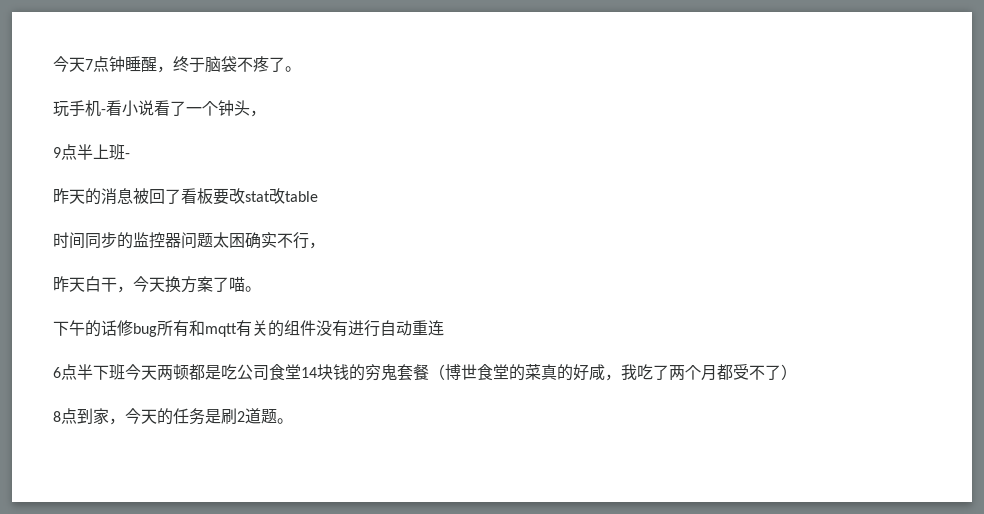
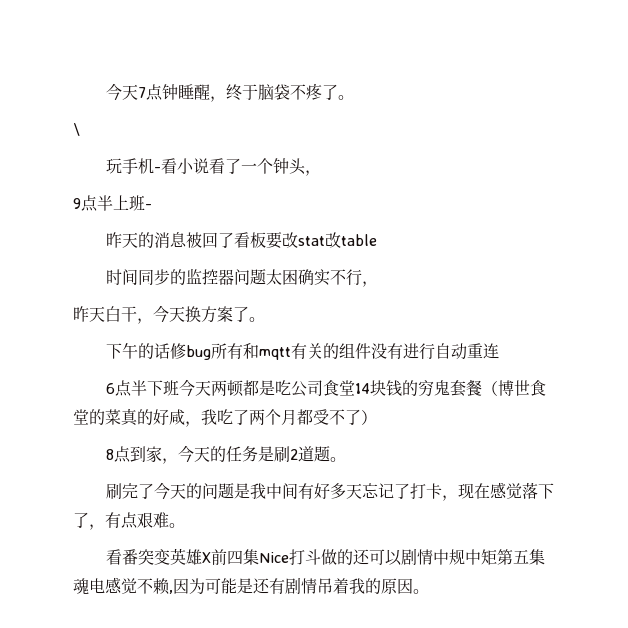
+ \
- 昨天白干，今天换方案了喵。
+ 昨天白干，今天换方案了。
+ 刷完了今天的问题是我中间有好多天忘记了打卡，现在感觉落下了，有点艰难。
+ 看番突变英雄X前四集Nice打斗做的还可以剧情中规中矩第五集魂电感觉不赖,因为可能是还有剧情吊着我的原因。

